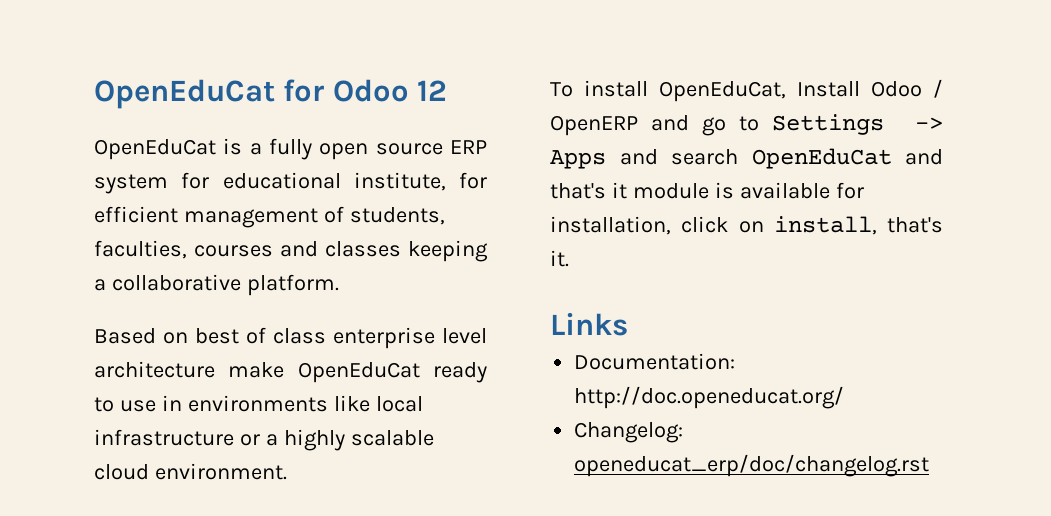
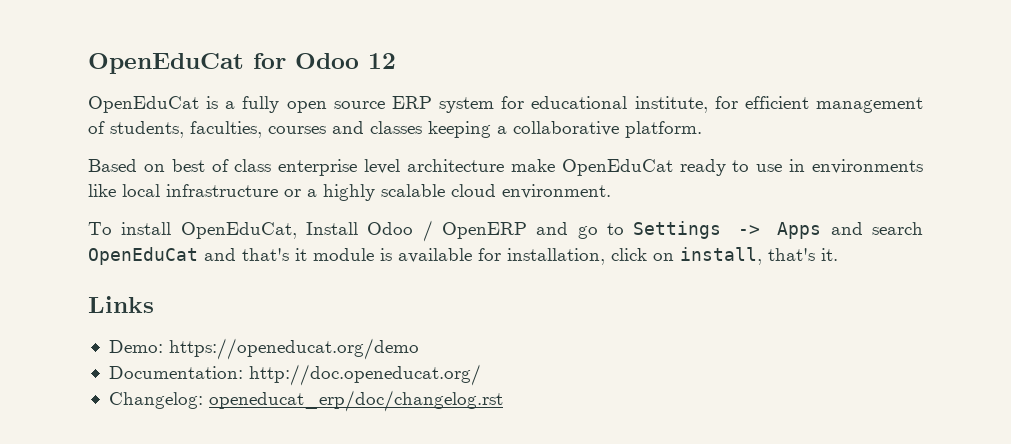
+ Demo: https://openeducat.org/demo

